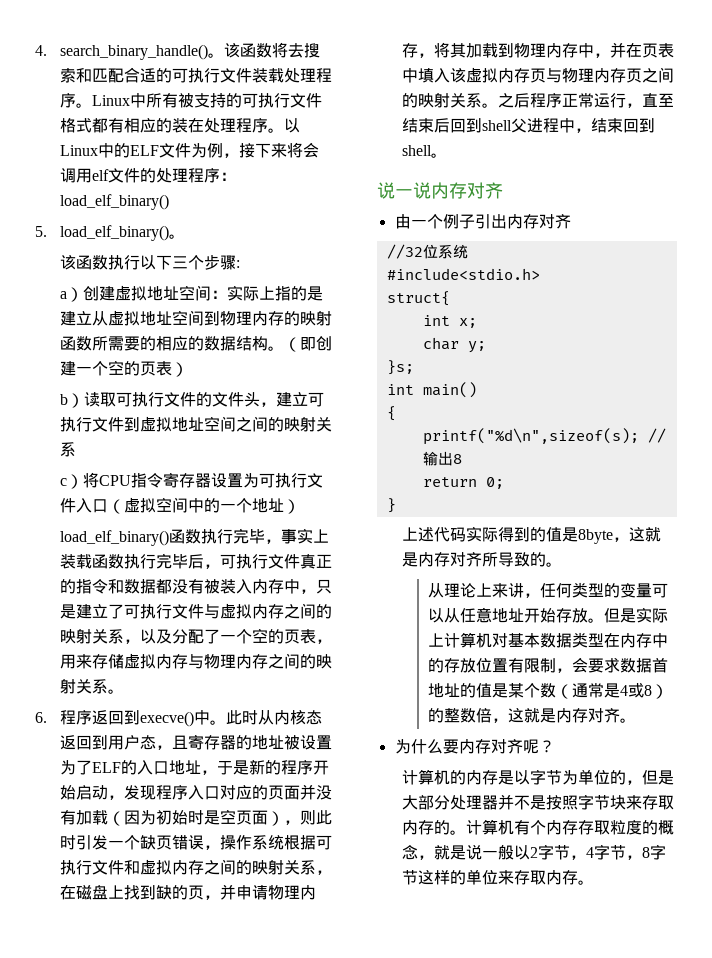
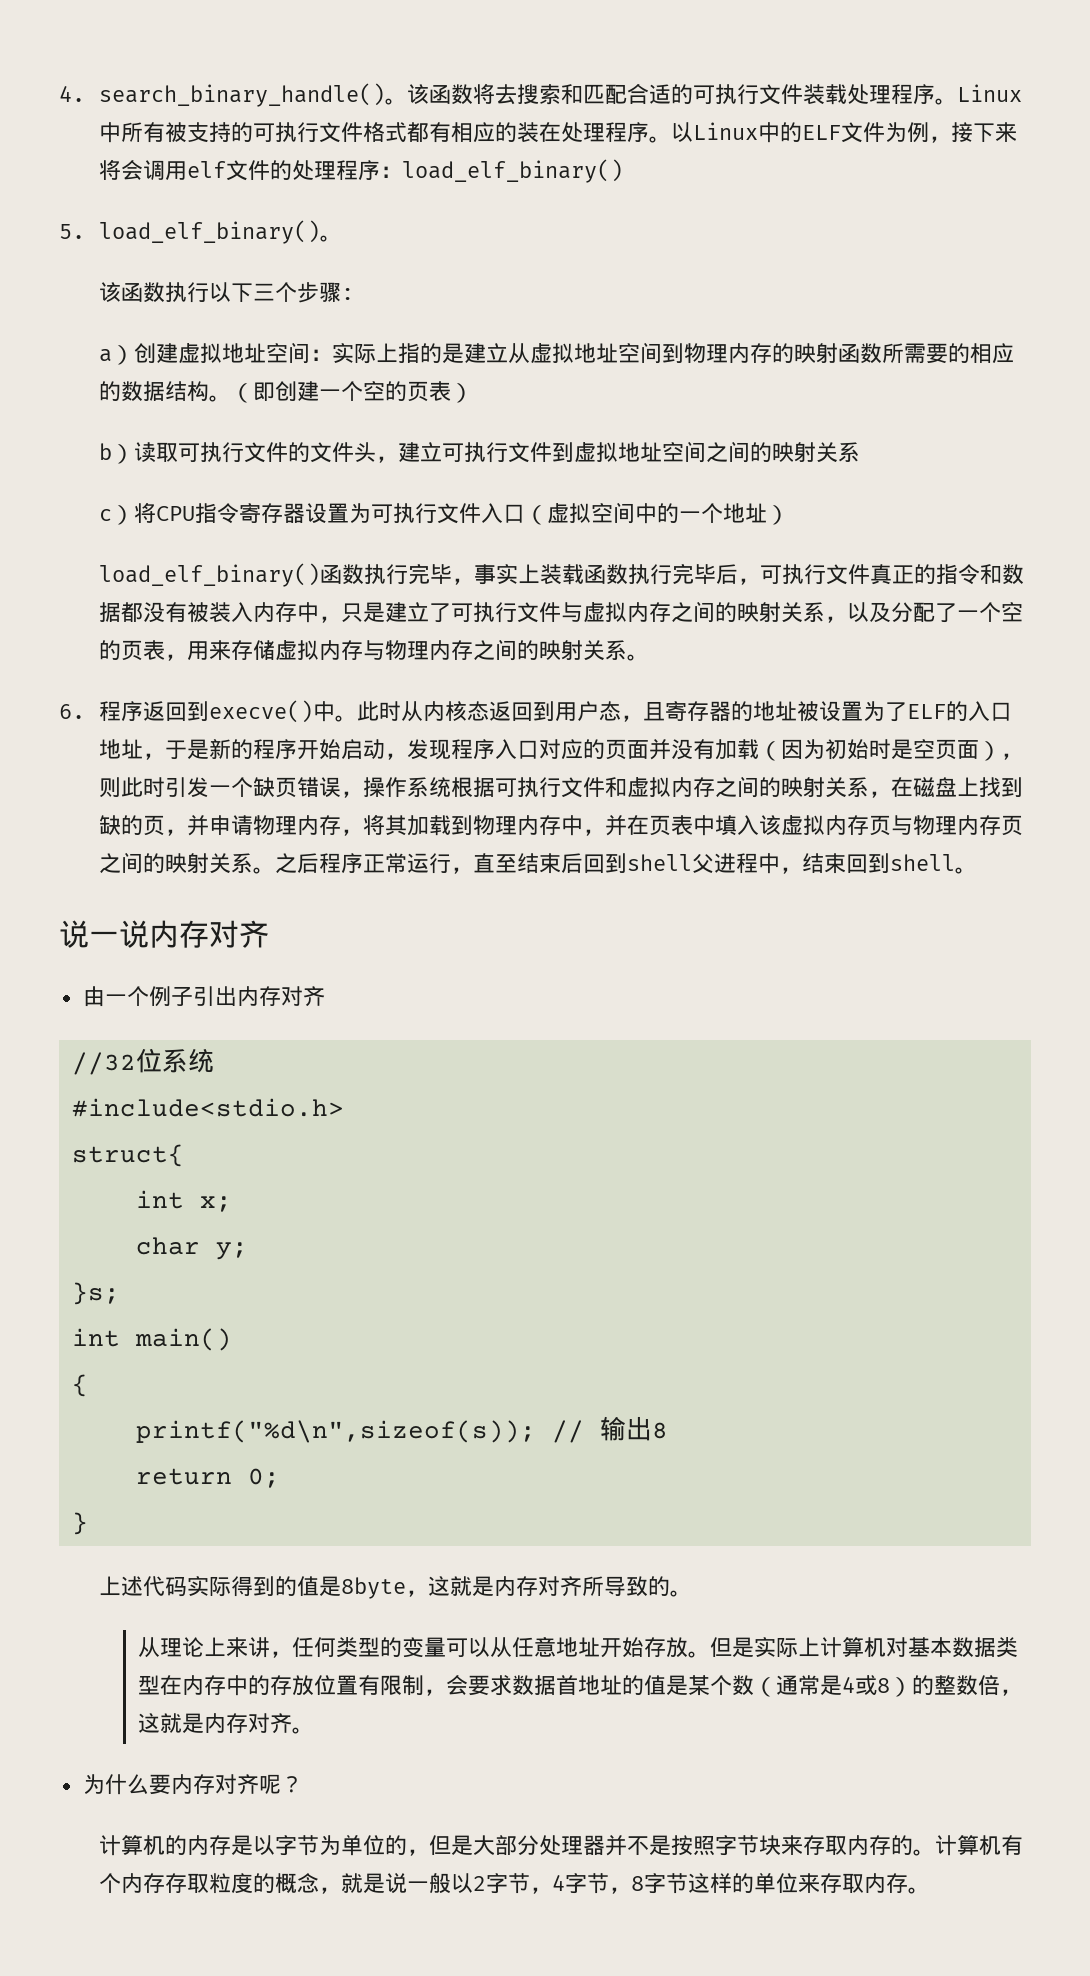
- printf("%d\n",sizeof(s); // 输出8
+ printf("%d\n",sizeof(s)); // 输出8

